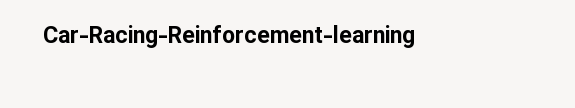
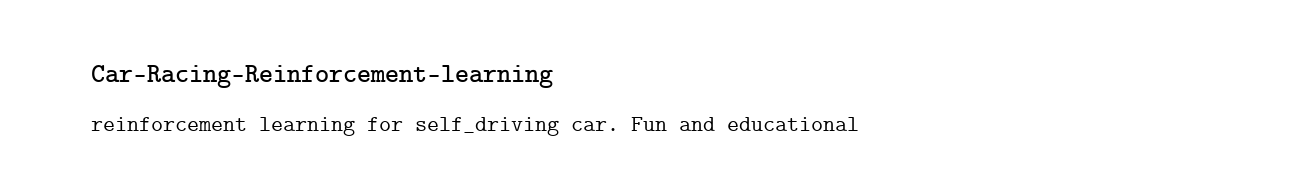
+ reinforcement learning for self_driving car. Fun and educational

